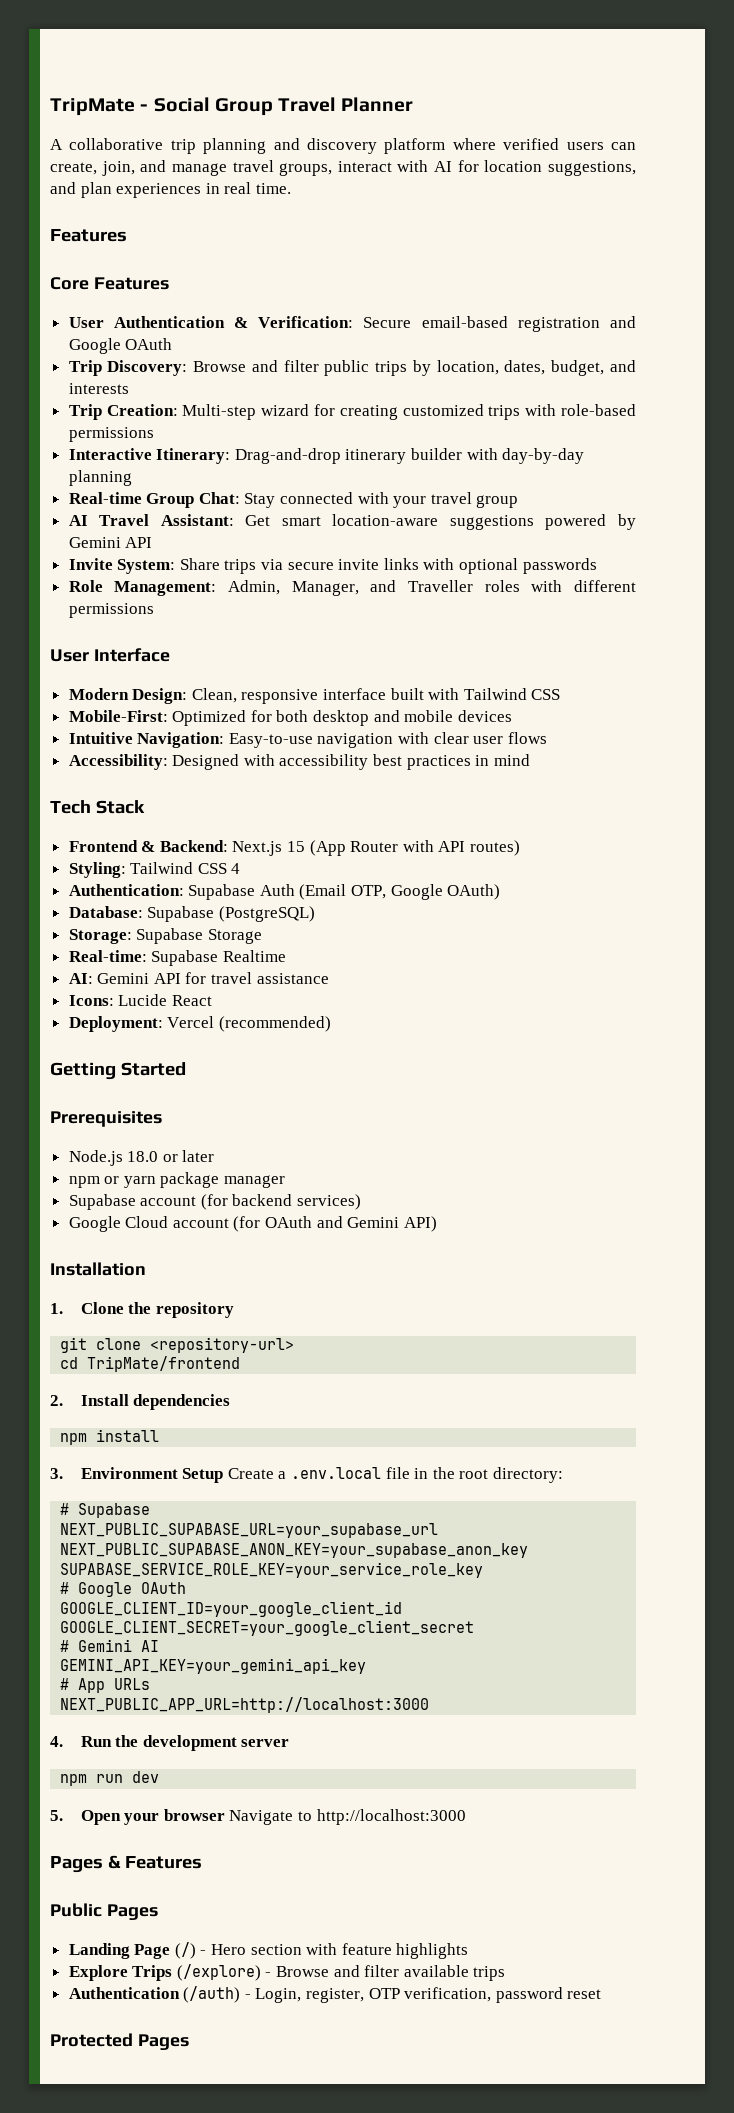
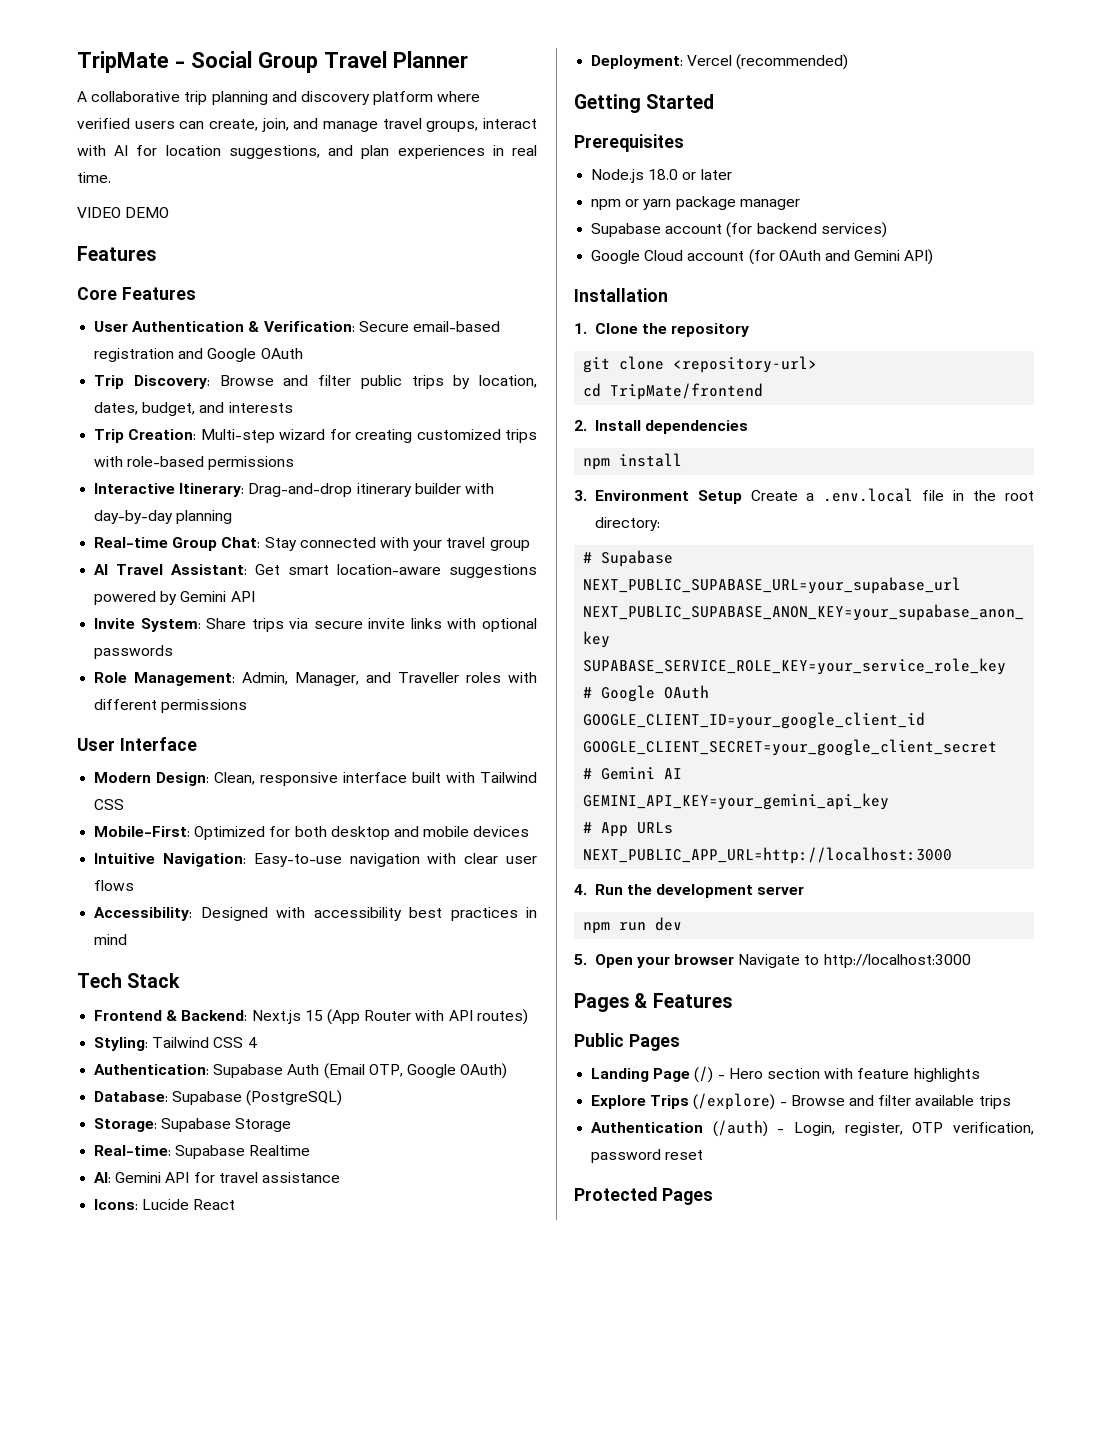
+ VIDEO DEMO

